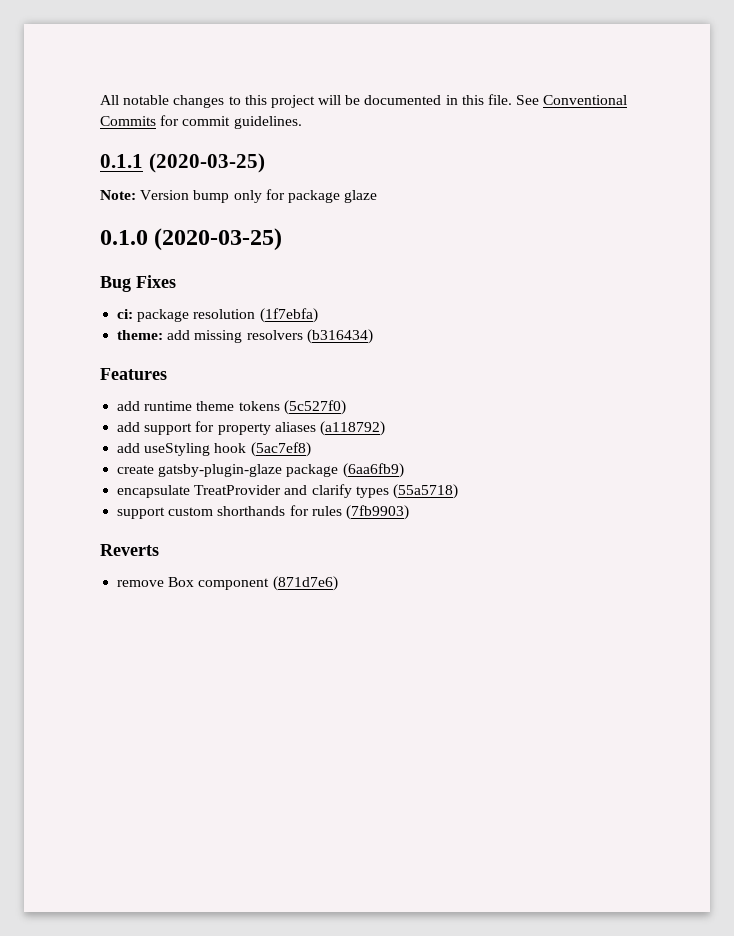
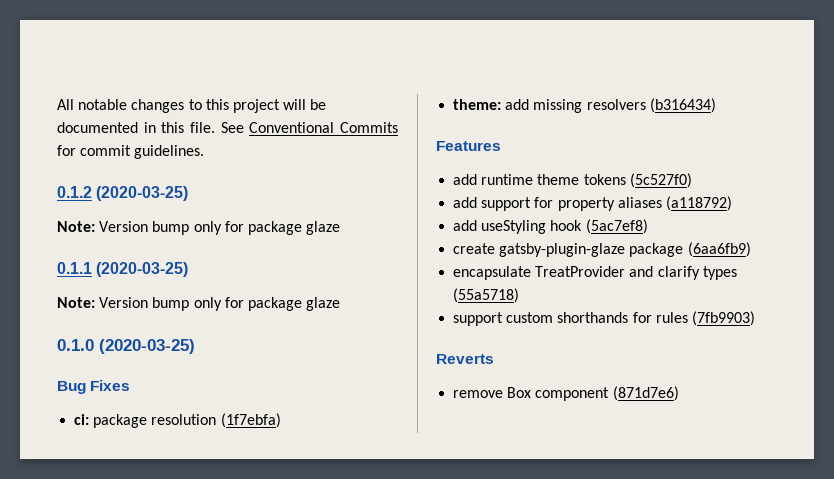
+ 0.1.2 (2020-03-25)
+ Note: Version bump only for package glaze

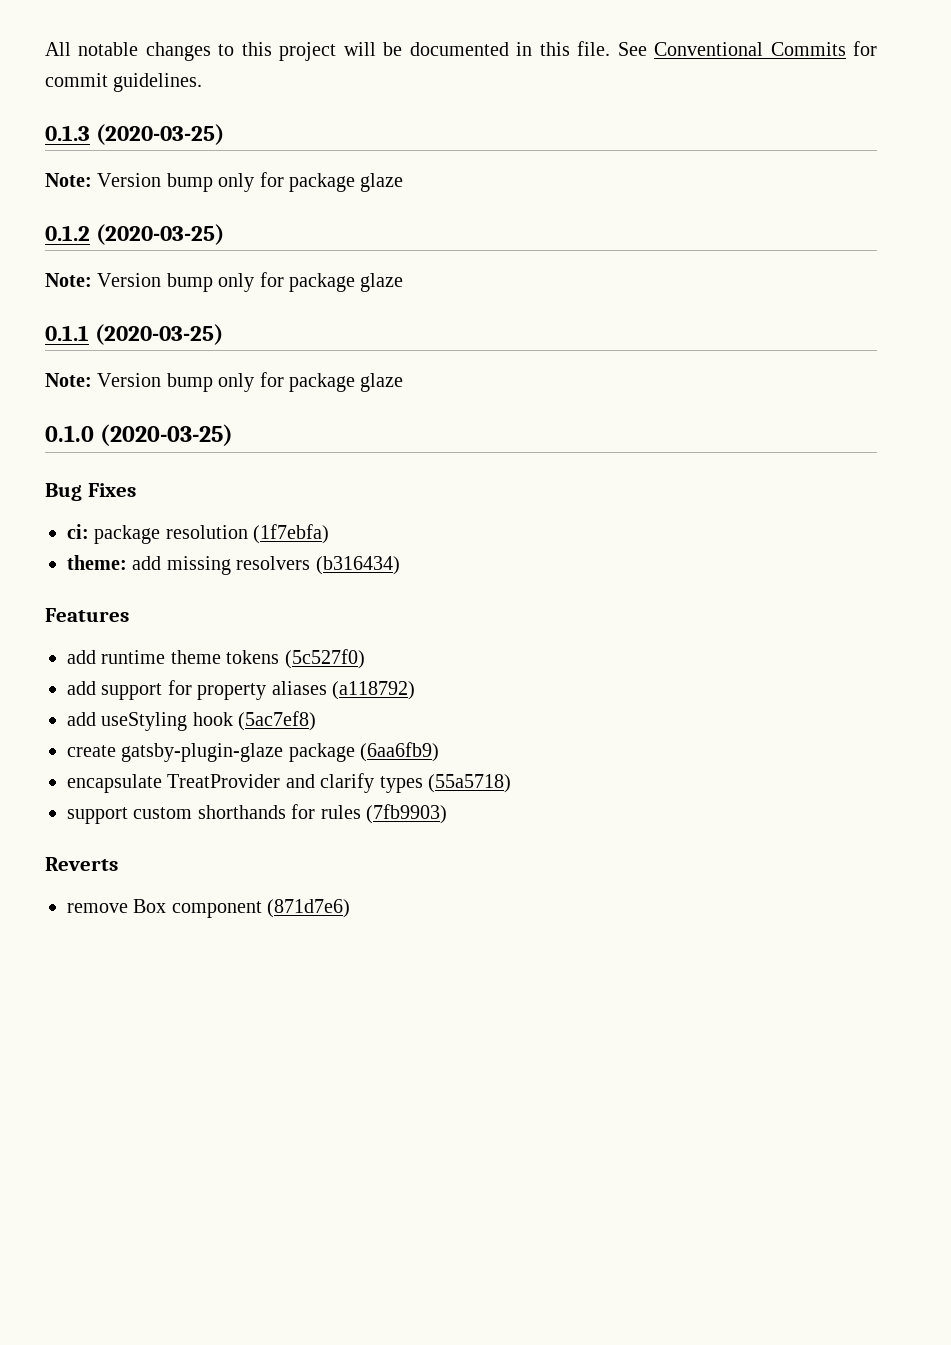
+ 0.1.3 (2020-03-25)
+ Note: Version bump only for package glaze

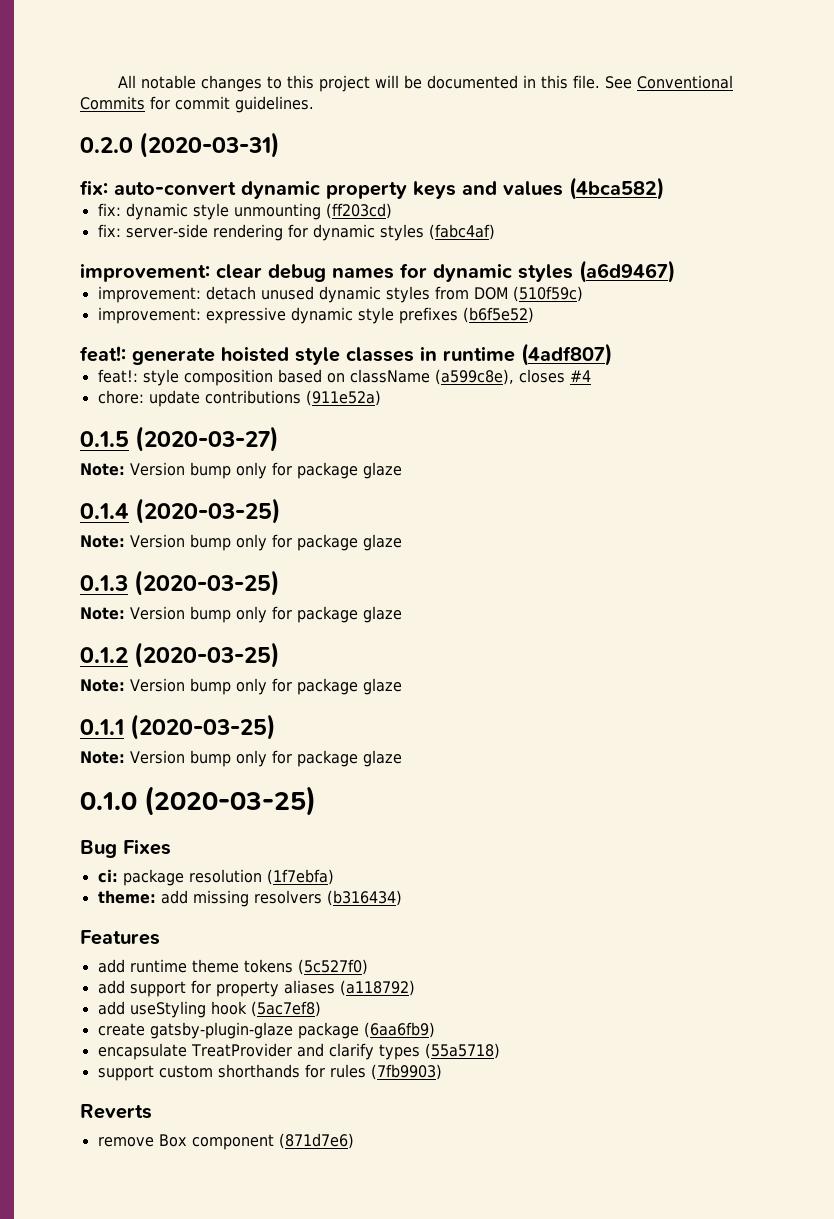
+ 0.2.0 (2020-03-31)
+ fix: auto-convert dynamic property keys and values (4bca582)
+ fix: dynamic style unmounting (ff203cd)
+ fix: server-side rendering for dynamic styles (fabc4af)
+ improvement: clear debug names for dynamic styles (a6d9467)
+ improvement: detach unused dynamic styles from DOM (510f59c)
+ improvement: expressive dynamic style prefixes (b6f5e52)
+ feat!: generate hoisted style classes in runtime (4adf807)
+ feat!: style composition based on className (a599c8e), closes #4
+ chore: update contributions (911e52a)
+ 0.1.5 (2020-03-27)
+ Note: Version bump only for package glaze
+ 0.1.4 (2020-03-25)
+ Note: Version bump only for package glaze

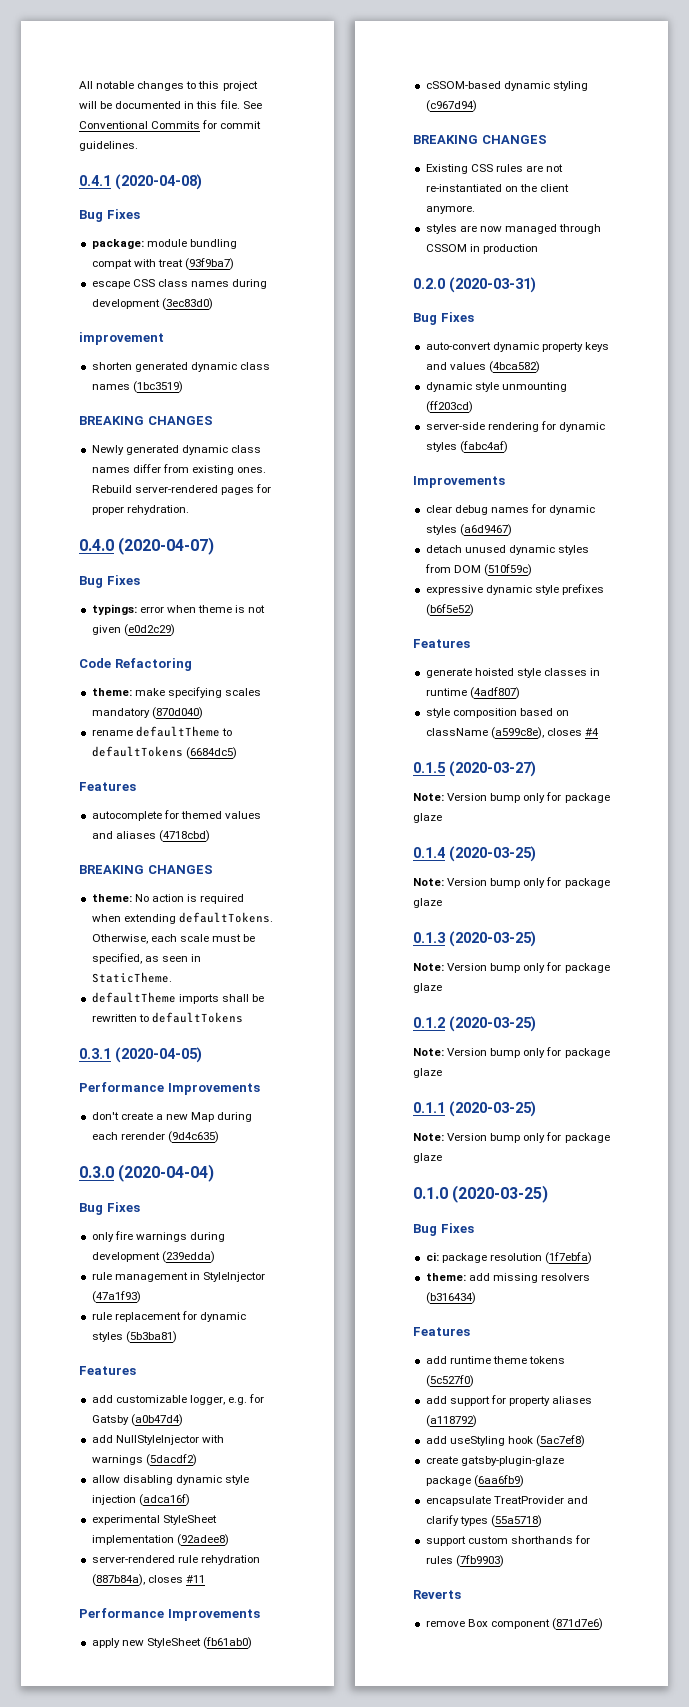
+ 0.4.1 (2020-04-08)
+ Bug Fixes
+ package: module bundling compat with treat (93f9ba7)
+ escape CSS class names during development (3ec83d0)
+ improvement
+ shorten generated dynamic class names (1bc3519)
+ BREAKING CHANGES
+ Newly generated dynamic class names differ from existing ones. Rebuild server-rendered pages for proper rehydration.
+ 0.4.0 (2020-04-07)
+ Bug Fixes
+ typings: error when theme is not given (e0d2c29)
+ Code Refactoring
+ theme: make specifying scales mandatory (870d040)
+ rename defaultTheme to defaultTokens (6684dc5)
+ Features
+ autocomplete for themed values and aliases (4718cbd)
+ BREAKING CHANGES
+ theme: No action is required when extending defaultTokens. Otherwise, each scale must be specified, as seen in StaticTheme.
+ defaultTheme imports shall be rewritten to defaultTokens
+ 0.3.1 (2020-04-05)
+ Performance Improvements
+ don't create a new Map during each rerender (9d4c635)
+ 0.3.0 (2020-04-04)
+ Bug Fixes
+ only fire warnings during development (239edda)
+ rule management in StyleInjector (47a1f93)
+ rule replacement for dynamic styles (5b3ba81)
+ Features
+ add customizable logger, e.g. for Gatsby (a0b47d4)
+ add NullStyleInjector with warnings (5dacdf2)
+ allow disabling dynamic style injection (adca16f)
+ experimental StyleSheet implementation (92adee8)
+ server-rendered rule rehydration (887b84a), closes #11
+ Performance Improvements
+ apply new StyleSheet (fb61ab0)
+ cSSOM-based dynamic styling (c967d94)
+ BREAKING CHANGES
+ Existing CSS rules are not re-instantiated on the client anymore.
+ styles are now managed through CSSOM in production
  0.2.0 (2020-03-31)
- fix: auto-convert dynamic property keys and values (4bca582)
+ Bug Fixes
+ auto-convert dynamic property keys and values (4bca582)
- fix: dynamic style unmounting (ff203cd)
+ dynamic style unmounting (ff203cd)
- fix: server-side rendering for dynamic styles (fabc4af)
- improvement: clear debug names for dynamic styles (a6d9467)
+ server-side rendering for dynamic styles (fabc4af)
+ Improvements
+ clear debug names for dynamic styles (a6d9467)
- improvement: detach unused dynamic styles from DOM (510f59c)
+ detach unused dynamic styles from DOM (510f59c)
- improvement: expressive dynamic style prefixes (b6f5e52)
- feat!: generate hoisted style classes in runtime (4adf807)
+ expressive dynamic style prefixes (b6f5e52)
+ Features
+ generate hoisted style classes in runtime (4adf807)
- feat!: style composition based on className (a599c8e), closes #4
+ style composition based on className (a599c8e), closes #4
- chore: update contributions (911e52a)

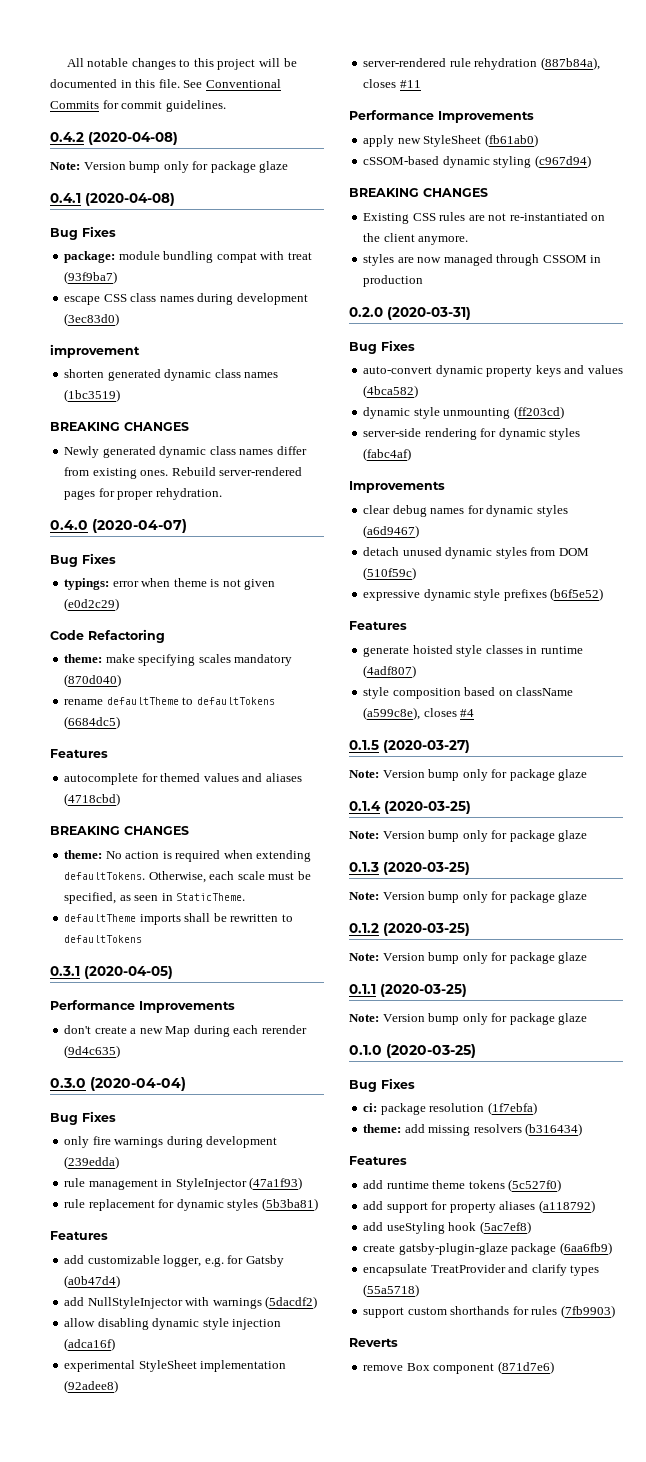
+ 0.4.2 (2020-04-08)
+ Note: Version bump only for package glaze

